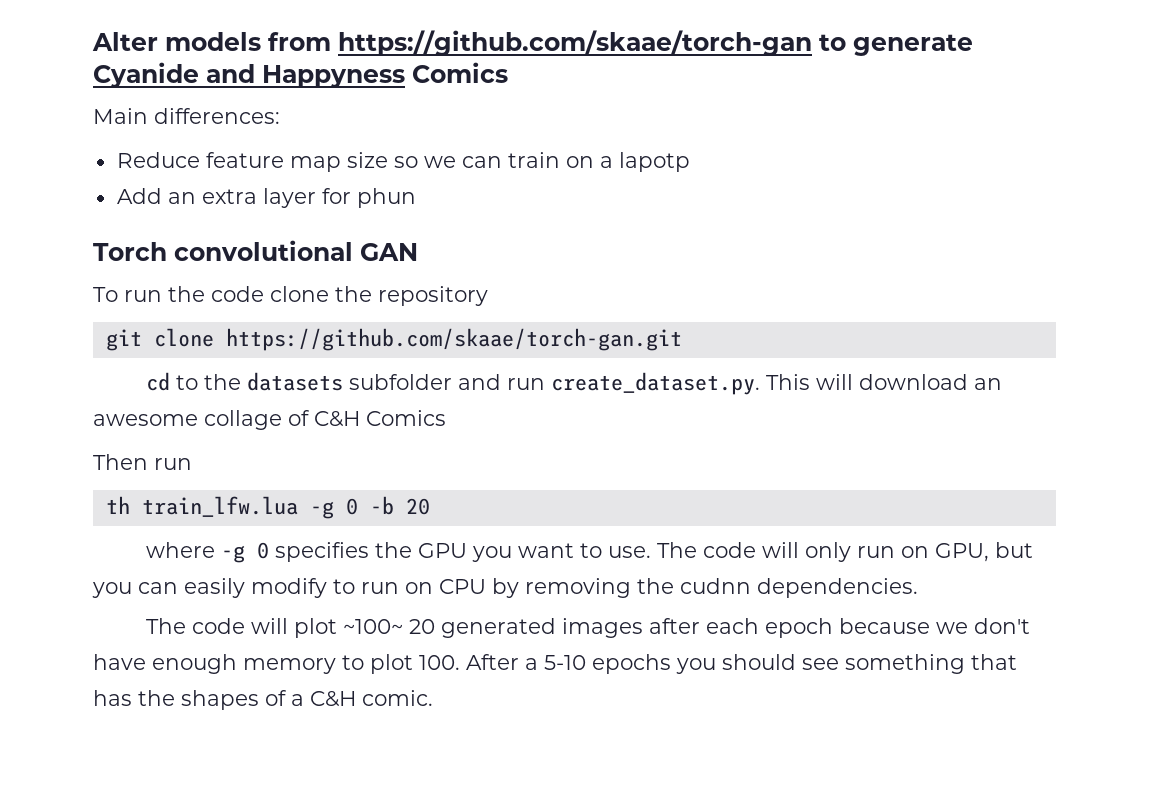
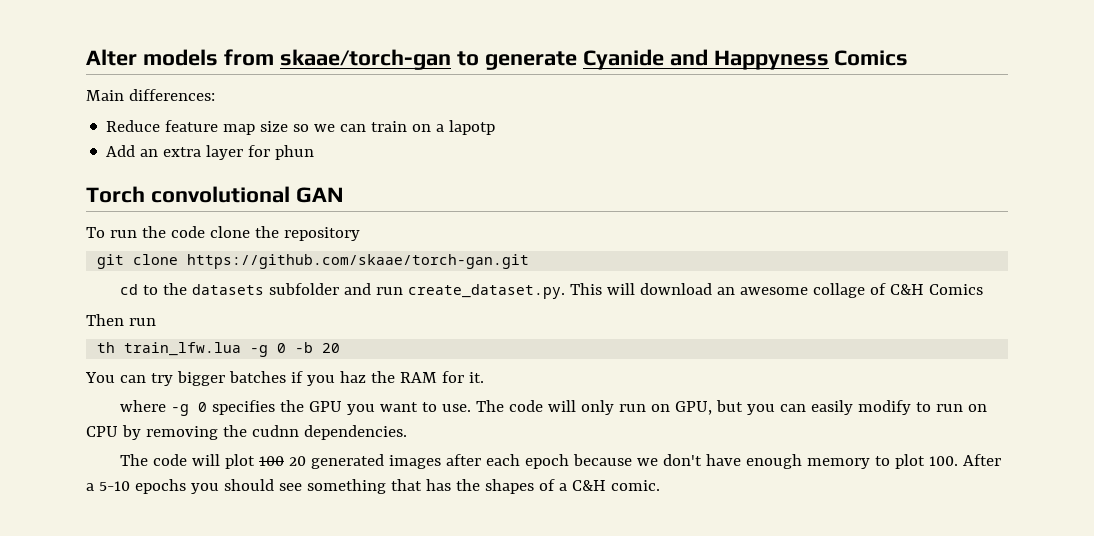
- Alter models from https://github.com/skaae/torch-gan to generate Cyanide and Happyness Comics
+ Alter models from skaae/torch-gan to generate Cyanide and Happyness Comics
+ You can try bigger batches if you haz the RAM for it.
- The code will plot ~100~ 20 generated images after each epoch because we don't have enough memory to plot 100. After a 5-10 epochs you should see something that has the shapes of a C&H comic.
+ The code will plot 100 20 generated images after each epoch because we don't have enough memory to plot 100. After a 5-10 epochs you should see something that has the shapes of a C&H comic.

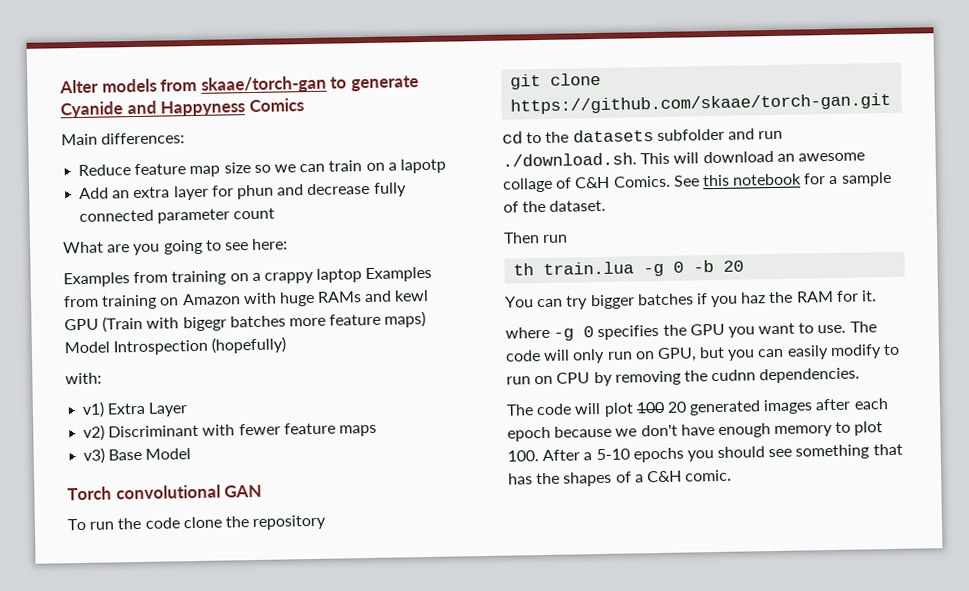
- Add an extra layer for phun
+ Add an extra layer for phun and decrease fully connected parameter count
+ What are you going to see here:
+ Examples from training on a crappy laptop Examples from training on Amazon with huge RAMs and kewl GPU (Train with bigegr batches more feature maps) Model Introspection (hopefully)
+ with:
+ v1) Extra Layer
+ v2) Discriminant with fewer feature maps
+ v3) Base Model
- cd to the datasets subfolder and run create_dataset.py. This will download an awesome collage of C&H Comics
+ cd to the datasets subfolder and run ./download.sh. This will download an awesome collage of C&H Comics. See this notebook for a sample of the dataset.
- th train_lfw.lua -g 0 -b 20
+ th train.lua -g 0 -b 20

